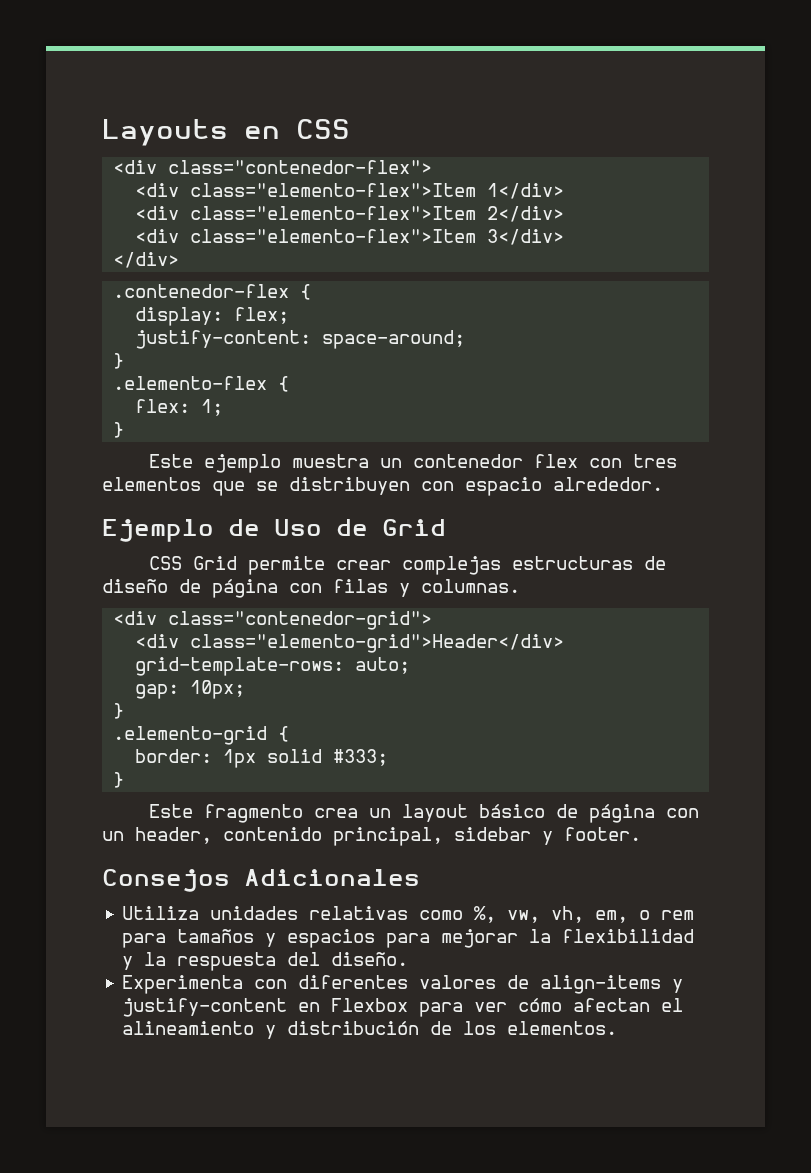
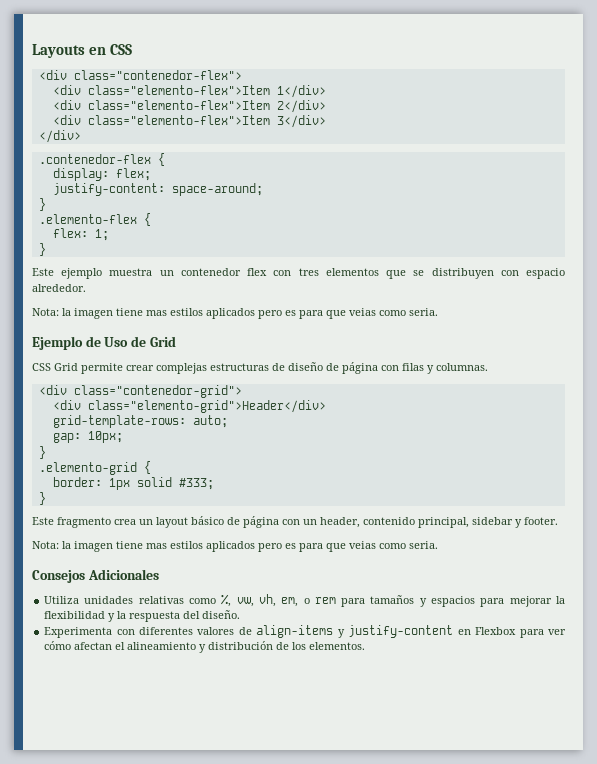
  Este ejemplo muestra un contenedor flex con tres elementos que se distribuyen con espacio alrededor.
+ Nota: la imagen tiene mas estilos aplicados pero es para que veias como seria.
  Este fragmento crea un layout básico de página con un header, contenido principal, sidebar y footer.
+ Nota: la imagen tiene mas estilos aplicados pero es para que veias como seria.

